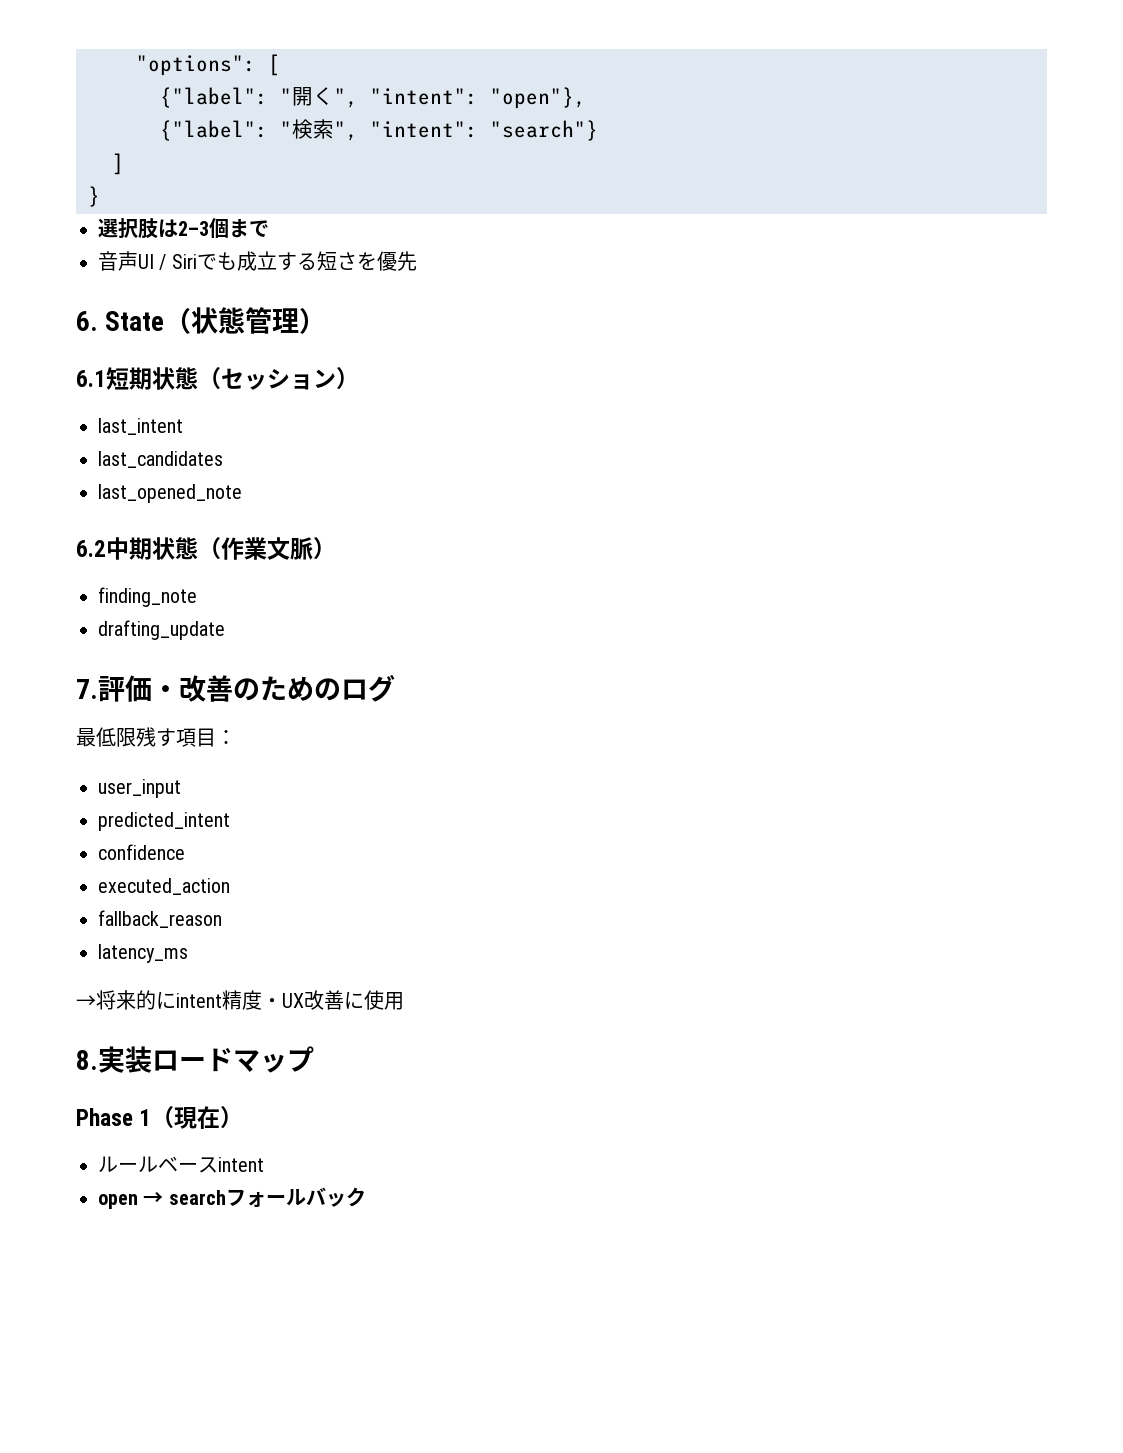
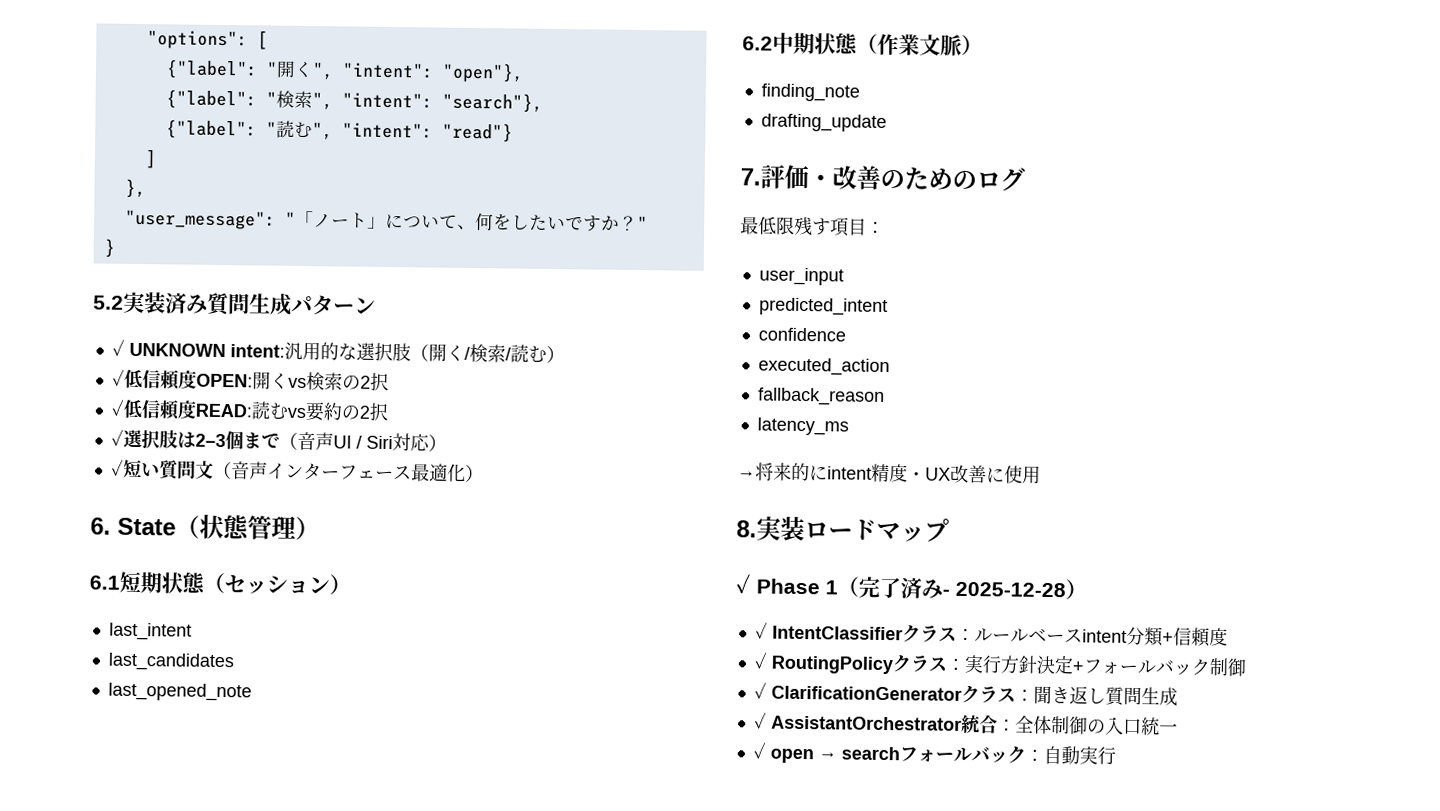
- {"label": "検索", "intent": "search"}
+ {"label": "検索", "intent": "search"},
+ {"label": "読む", "intent": "read"}
  ]
+ },
+ "user_message": "「ノート」について、何をしたいですか？"
  }
- 選択肢は2–3個まで
- 音声UI / Siriでも成立する短さを優先
+ 5.2実装済み質問生成パターン
+ ✓ UNKNOWN intent:汎用的な選択肢（開く/検索/読む）
+ ✓低信頼度OPEN:開くvs検索の2択
+ ✓低信頼度READ:読むvs要約の2択
+ ✓選択肢は2–3個まで（音声UI / Siri対応）
+ ✓短い質問文（音声インターフェース最適化）
- Phase 1（現在）
- ルールベースintent
- open → searchフォールバック
+ ✓ Phase 1（完了済み- 2025-12-28）
+ ✓ IntentClassifierクラス：ルールベースintent分類+信頼度
+ ✓ RoutingPolicyクラス：実行方針決定+フォールバック制御
+ ✓ ClarificationGeneratorクラス：聞き返し質問生成
+ ✓ AssistantOrchestrator統合：全体制御の入口統一
+ ✓ open → searchフォールバック：自動実行

